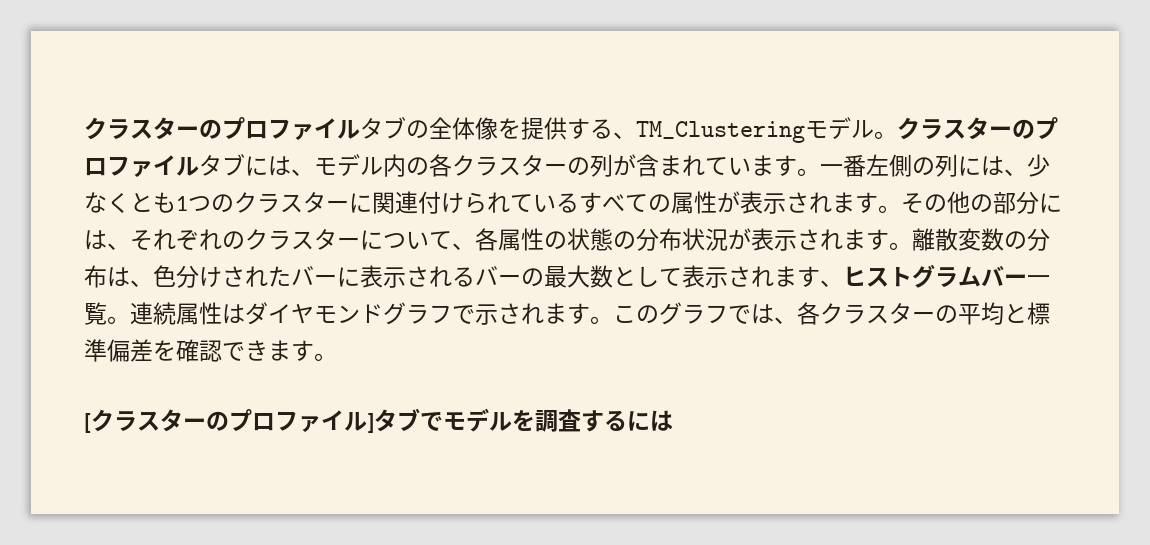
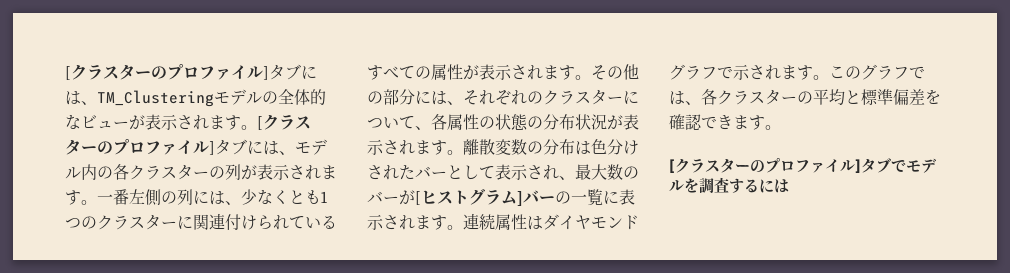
- クラスターのプロファイルタブの全体像を提供する、TM_Clusteringモデル。クラスターのプロファイルタブには、モデル内の各クラスターの列が含まれています。
+ [クラスターのプロファイル]タブには、TM_Clusteringモデルの全体的なビューが表示されます。[クラスターのプロファイル]タブには、モデル内の各クラスターの列が表示されます。
- 離散変数の分布は、色分けされたバーに表示されるバーの最大数として表示されます、ヒストグラムバー一覧。
+ 離散変数の分布は色分けされたバーとして表示され、最大数のバーが[ヒストグラム]バーの一覧に表示されます。

